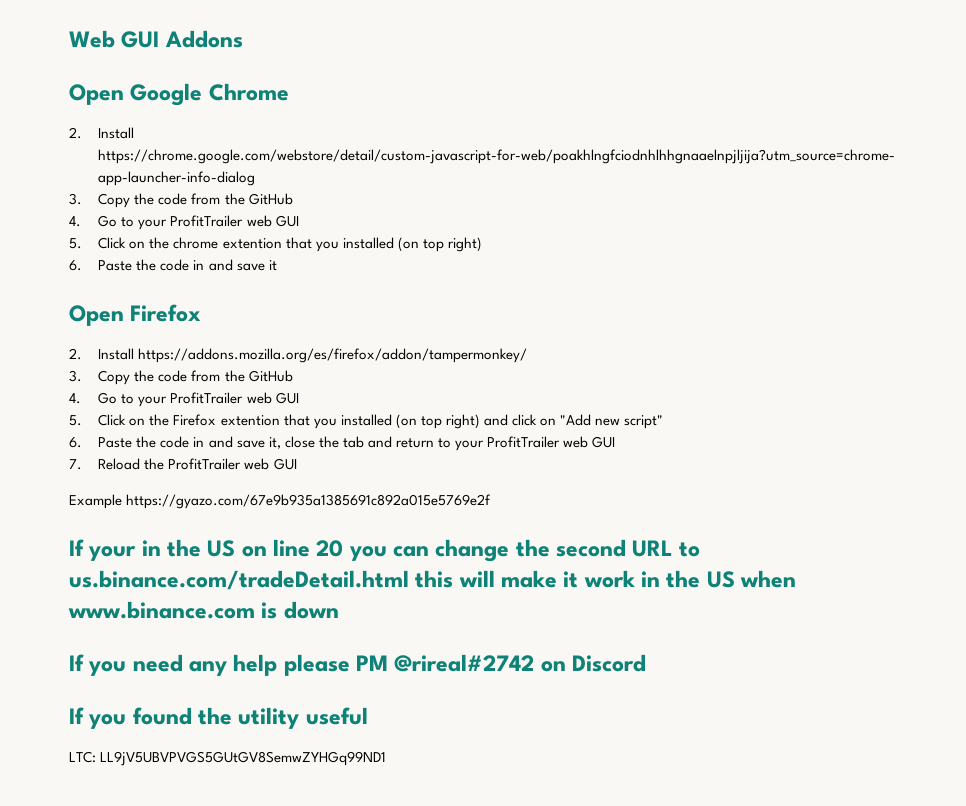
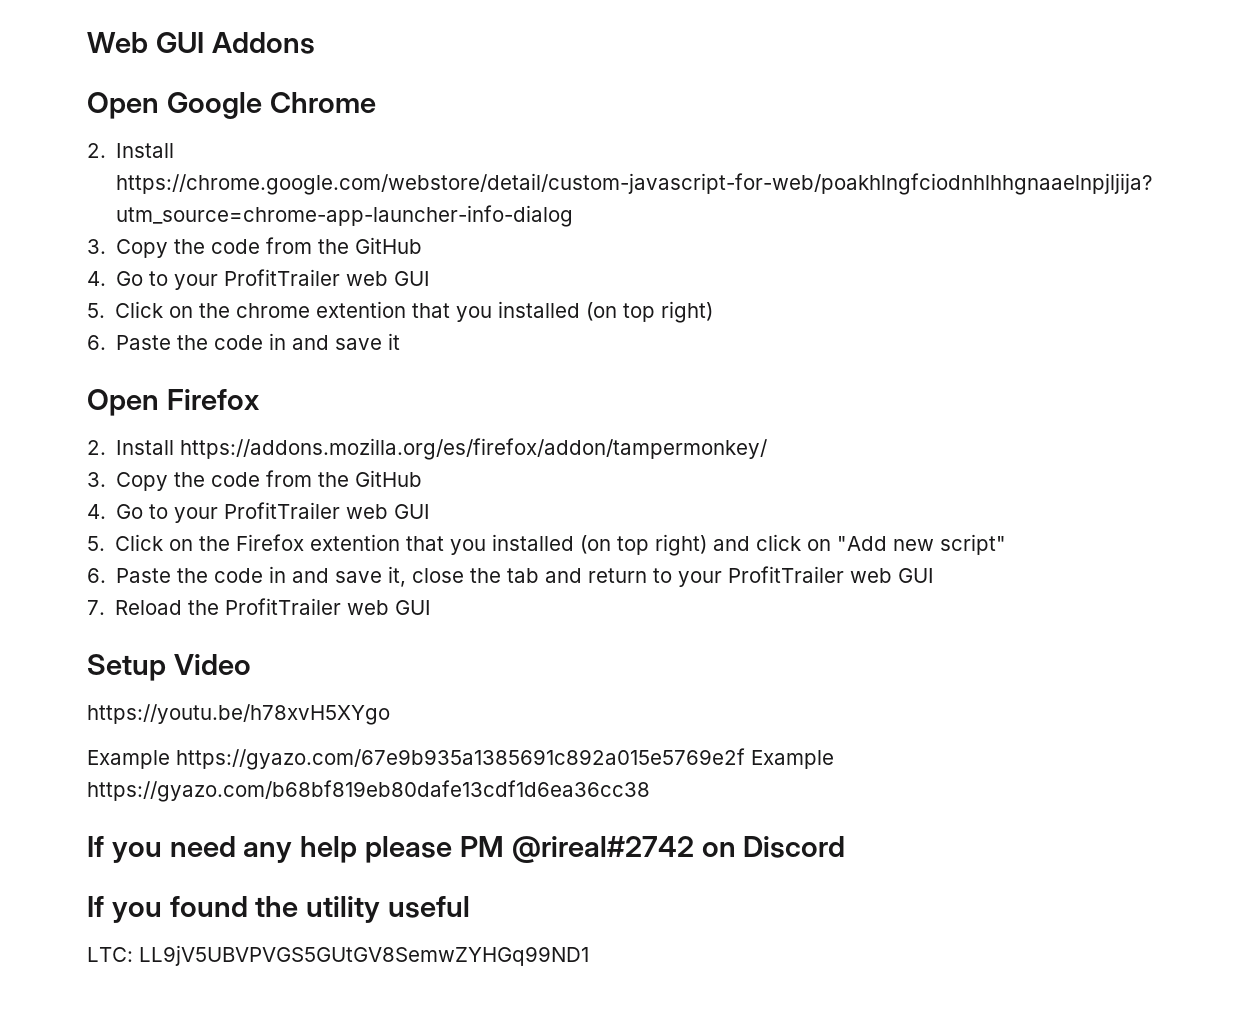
+ Setup Video
+ https://youtu.be/h78xvH5XYgo
- Example https://gyazo.com/67e9b935a1385691c892a015e5769e2f
- If your in the US on line 20 you can change the second URL to us.binance.com/tradeDetail.html this will make it work in the US when www.binance.com is down
+ Example https://gyazo.com/67e9b935a1385691c892a015e5769e2f Example https://gyazo.com/b68bf819eb80dafe13cdf1d6ea36cc38

